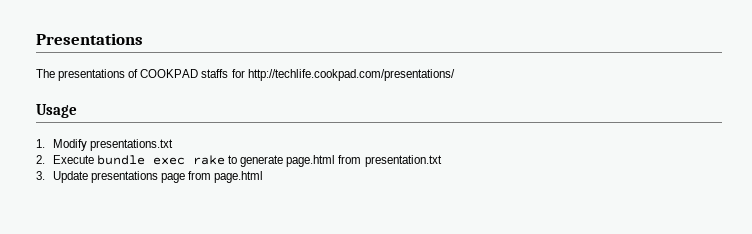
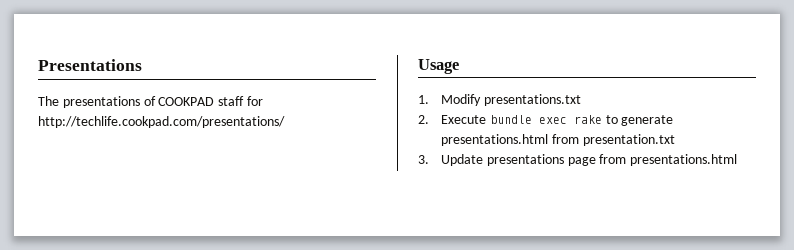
- The presentations of COOKPAD staffs for http://techlife.cookpad.com/presentations/
+ The presentations of COOKPAD staff for http://techlife.cookpad.com/presentations/
- 2. Execute bundle exec rake to generate page.html from presentation.txt
+ 2. Execute bundle exec rake to generate presentations.html from presentation.txt
- 3. Update presentations page from page.html
+ 3. Update presentations page from presentations.html

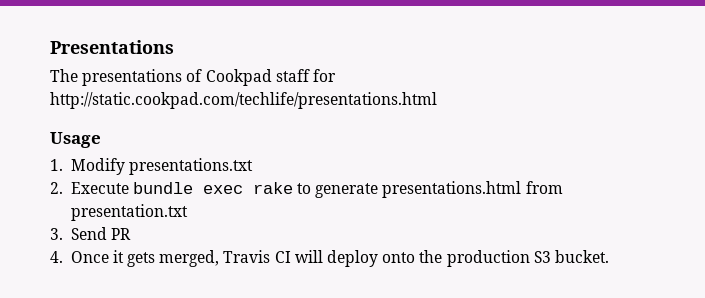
- The presentations of COOKPAD staff for http://techlife.cookpad.com/presentations/
+ The presentations of Cookpad staff for http://static.cookpad.com/techlife/presentations.html
- 3. Update presentations page from presentations.html
+ 3. Send PR
+ 4. Once it gets merged, Travis CI will deploy onto the production S3 bucket.

